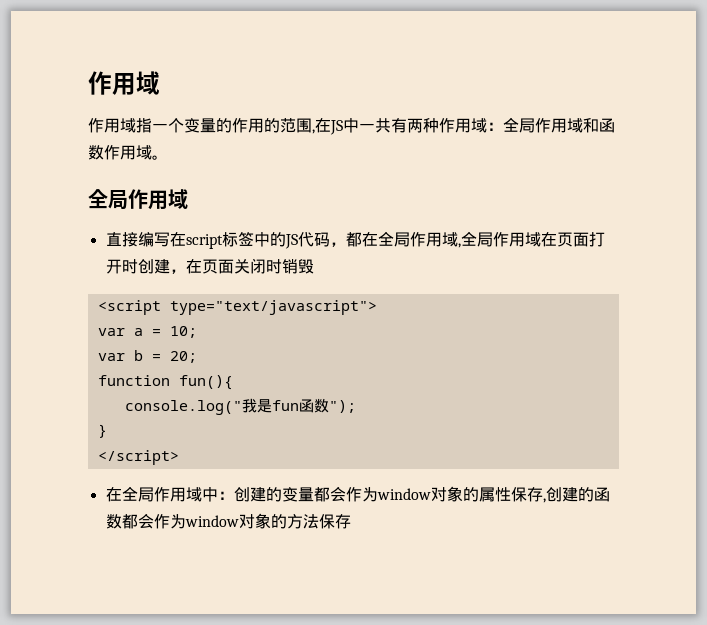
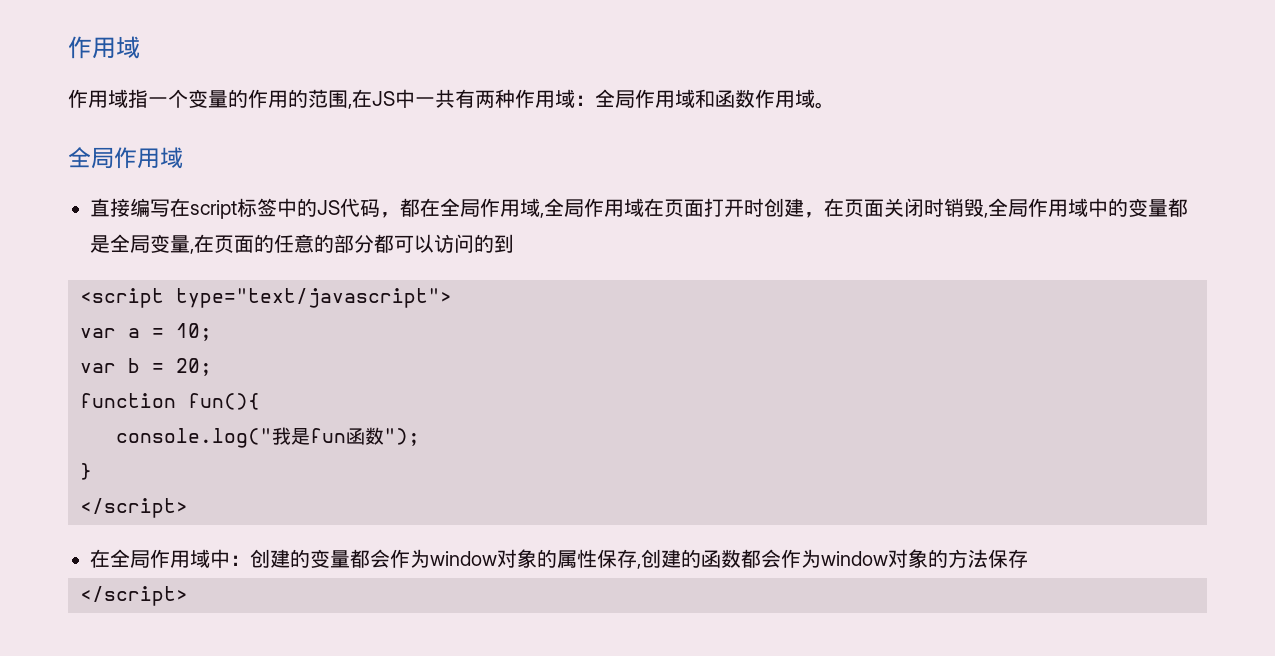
- 直接编写在script标签中的JS代码，都在全局作用域,全局作用域在页面打开时创建，在页面关闭时销毁
+ 直接编写在script标签中的JS代码，都在全局作用域,全局作用域在页面打开时创建，在页面关闭时销毁,全局作用域中的变量都是全局变量,在页面的任意的部分都可以访问的到
  在全局作用域中：创建的变量都会作为window对象的属性保存,创建的函数都会作为window对象的方法保存
+ </script>

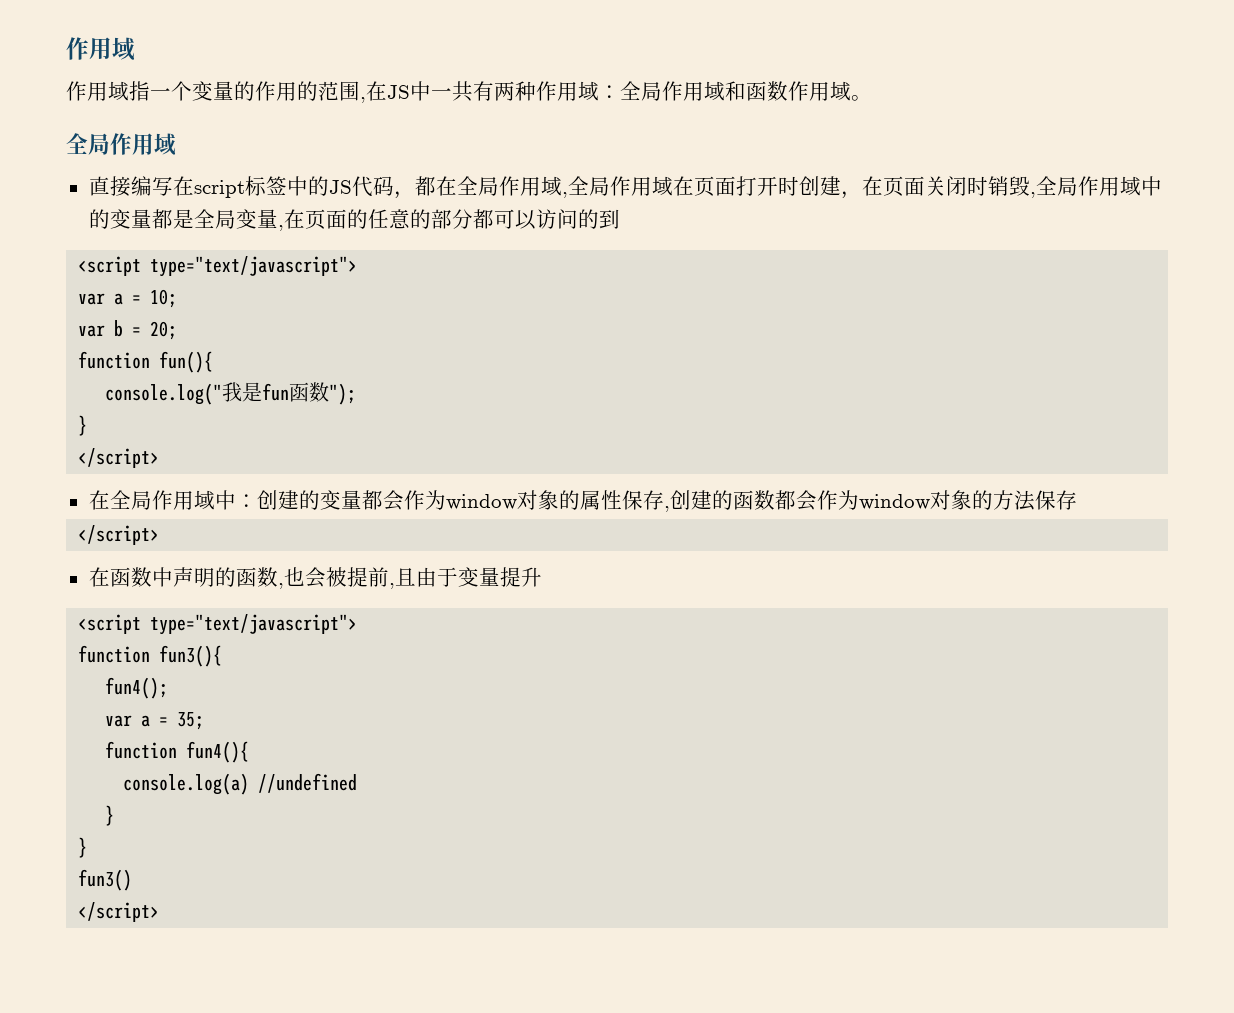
+ 在函数中声明的函数,也会被提前,且由于变量提升
+ <script type="text/javascript">
+ function fun3(){
+ fun4();
+ var a = 35;
+ function fun4(){
+ console.log(a) //undefined
+ }
+ }
+ fun3()
+ </script>

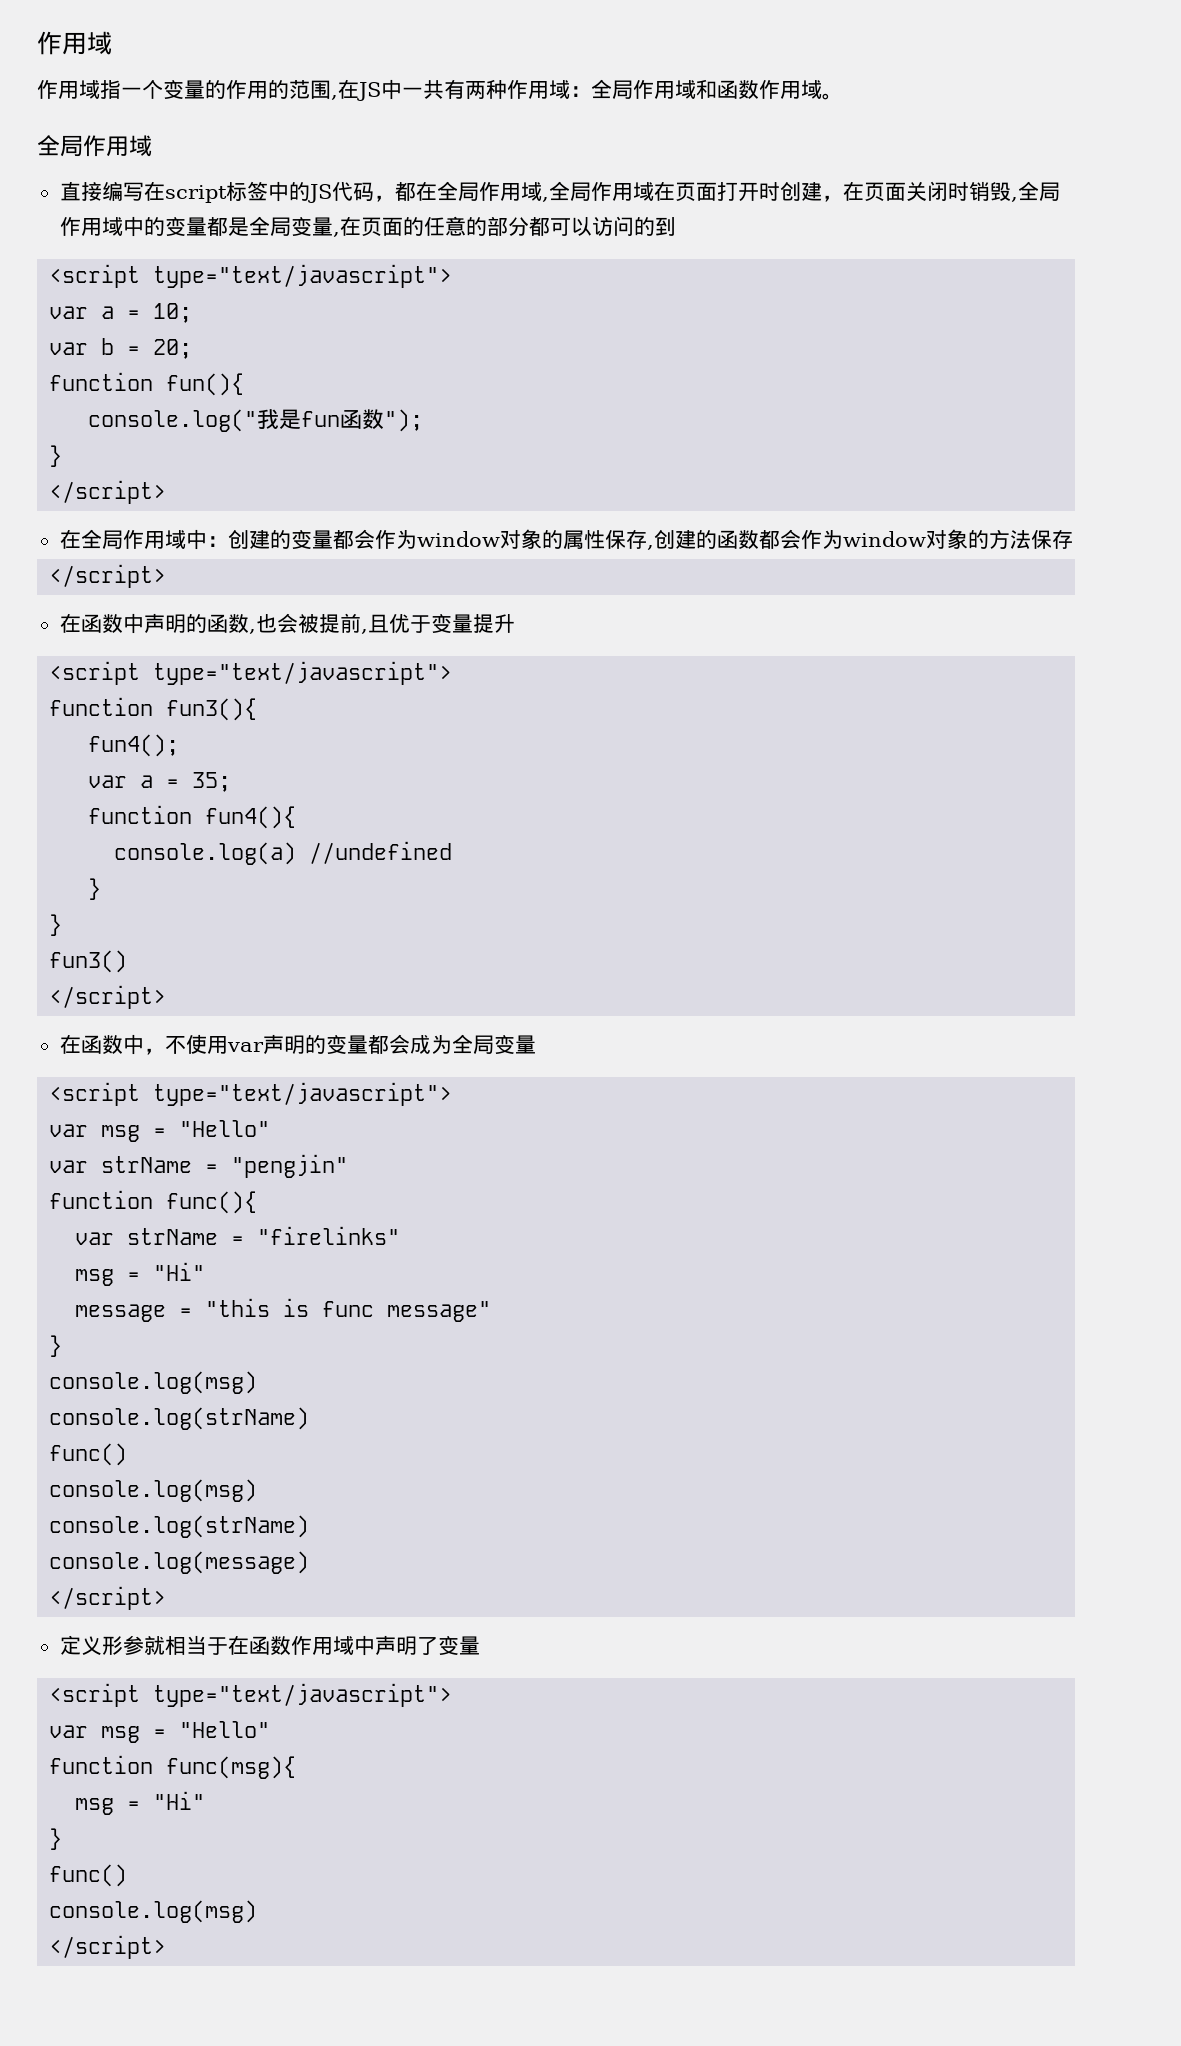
- 在函数中声明的函数,也会被提前,且由于变量提升
+ 在函数中声明的函数,也会被提前,且优于变量提升
+ 在函数中，不使用var声明的变量都会成为全局变量
+ <script type="text/javascript">
+ var msg = "Hello"
+ var strName = "pengjin"
+ function func(){
+ var strName = "firelinks"
+ msg = "Hi"
+ message = "this is func message"
+ }
+ console.log(msg)
+ console.log(strName)
+ func()
+ console.log(msg)
+ console.log(strName)
+ console.log(message)
+ </script>
+ 定义形参就相当于在函数作用域中声明了变量
+ <script type="text/javascript">
+ var msg = "Hello"
+ function func(msg){
+ msg = "Hi"
+ }
+ func()
+ console.log(msg)
+ </script>

